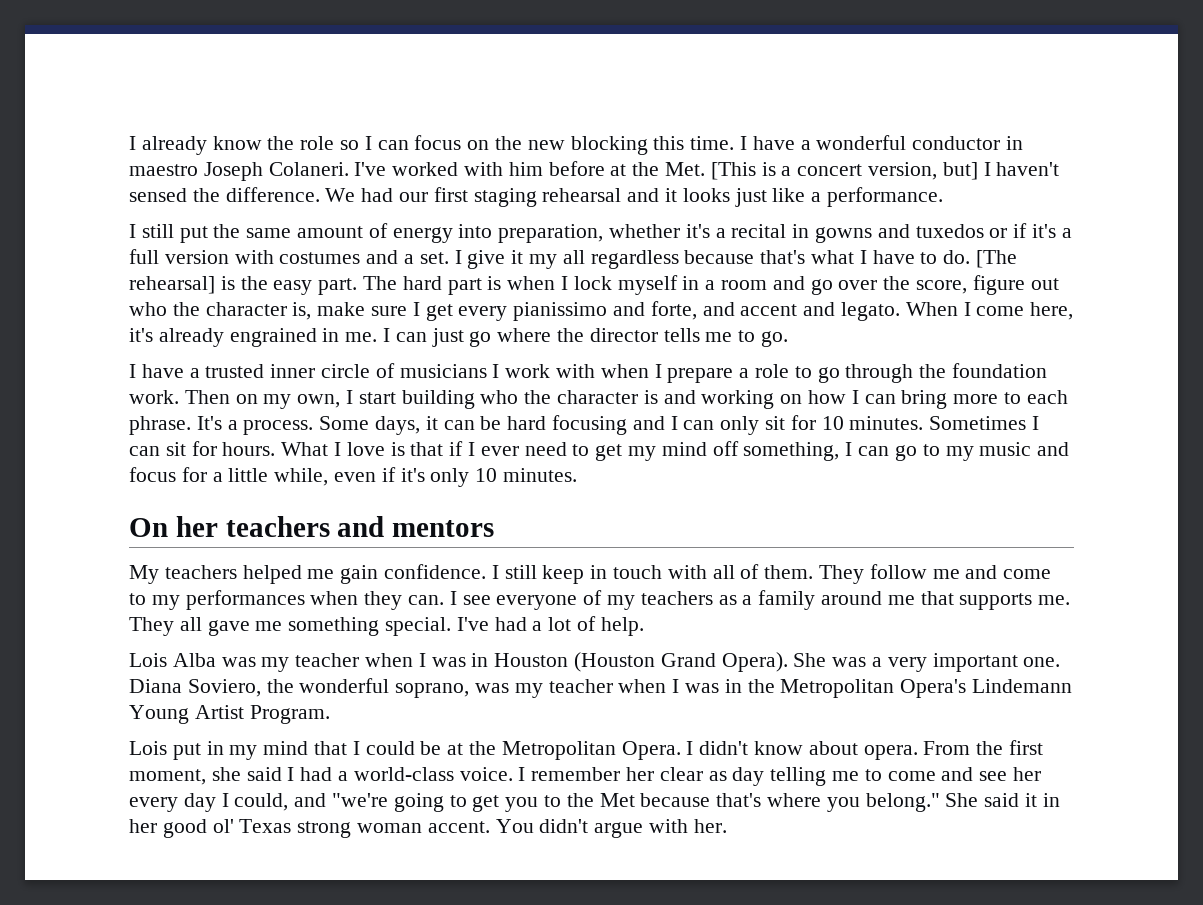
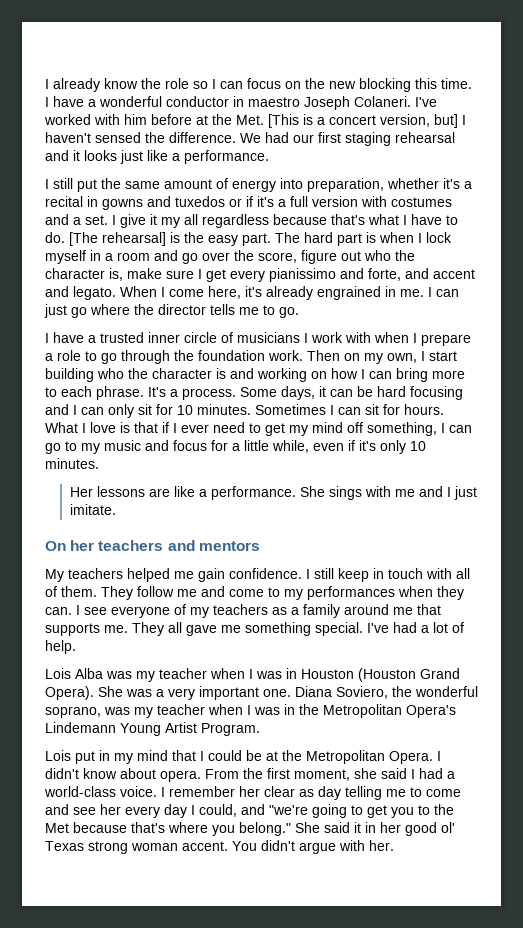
+ Her lessons are like a performance. She sings with me and I just imitate.

